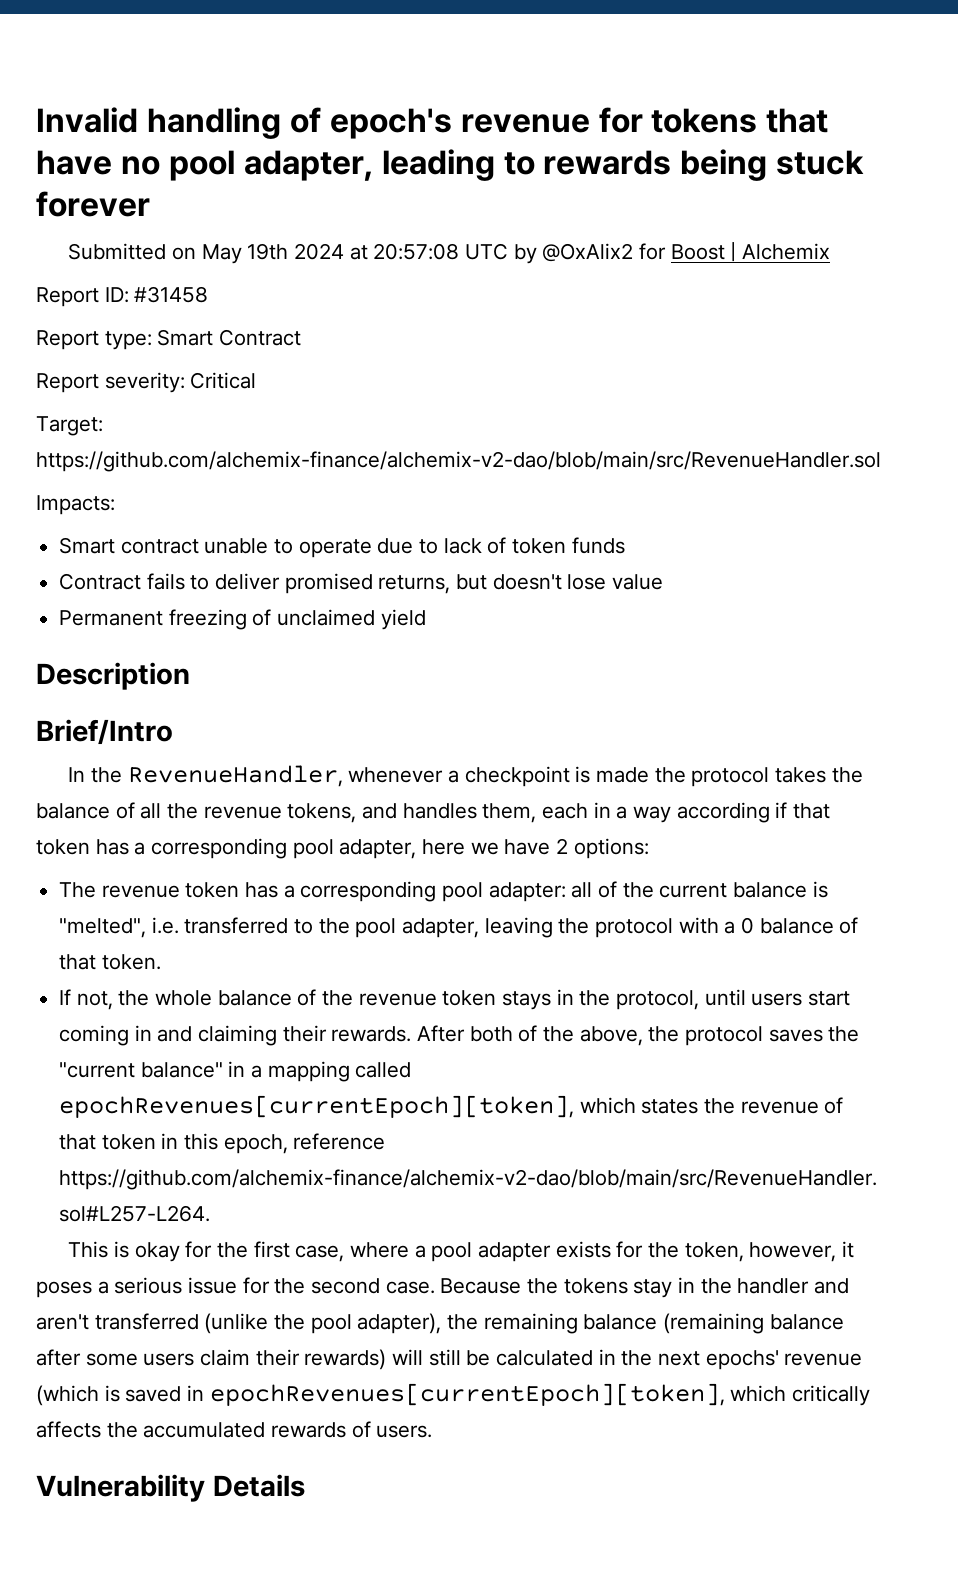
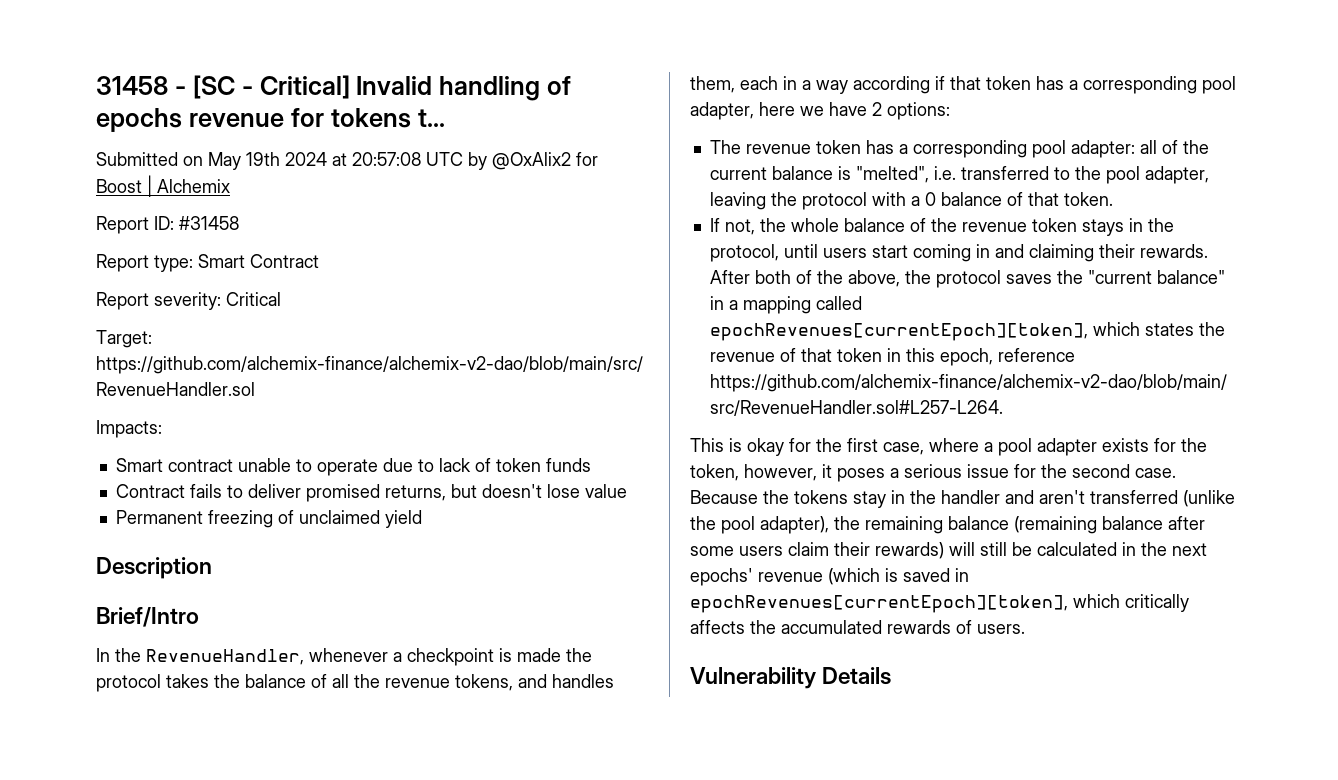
- Invalid handling of epoch's revenue for tokens that have no pool adapter, leading to rewards being stuck forever
+ 31458 - [SC - Critical] Invalid handling of epochs revenue for tokens t...

